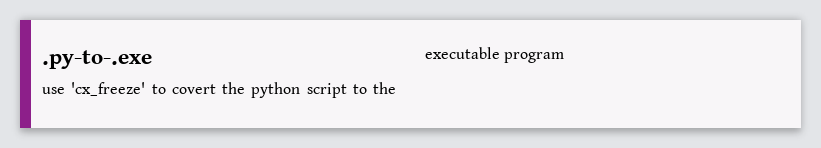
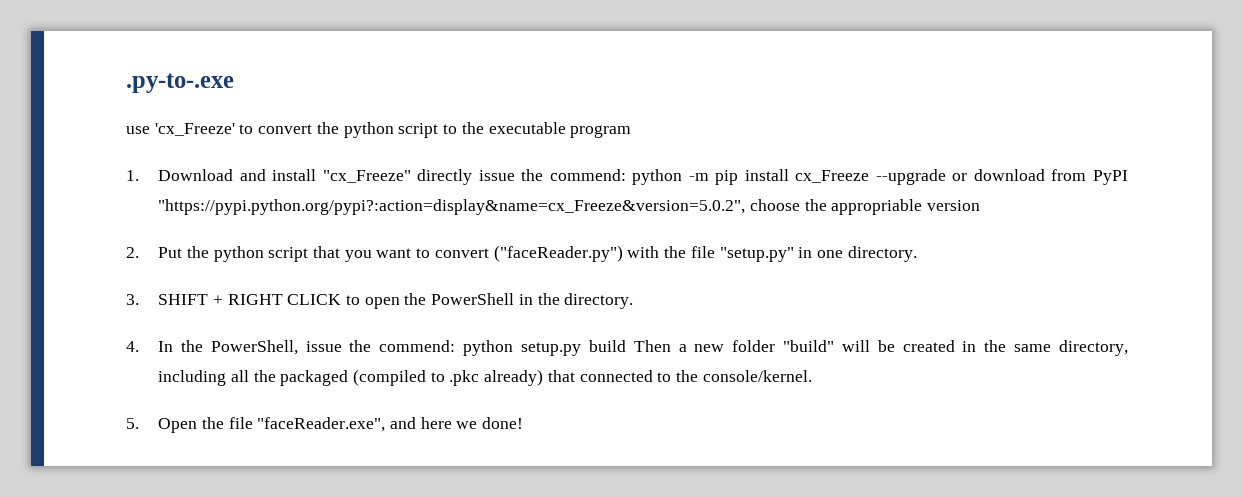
- use 'cx_freeze' to covert the python script to the executable program
+ use 'cx_Freeze' to convert the python script to the executable program
+ 1. Download and install "cx_Freeze" directly issue the commend: python -m pip install cx_Freeze --upgrade or download from PyPI "https://pypi.python.org/pypi?:action=display&name=cx_Freeze&version=5.0.2", choose the appropriable version
+ 2. Put the python script that you want to convert ("faceReader.py") with the file "setup.py" in one directory.
+ 3. SHIFT + RIGHT CLICK to open the PowerShell in the directory.
+ 4. In the PowerShell, issue the commend: python setup.py build Then a new folder "build" will be created in the same directory, including all the packaged (compiled to .pkc already) that connected to the console/kernel.
+ 5. Open the file "faceReader.exe", and here we done!

